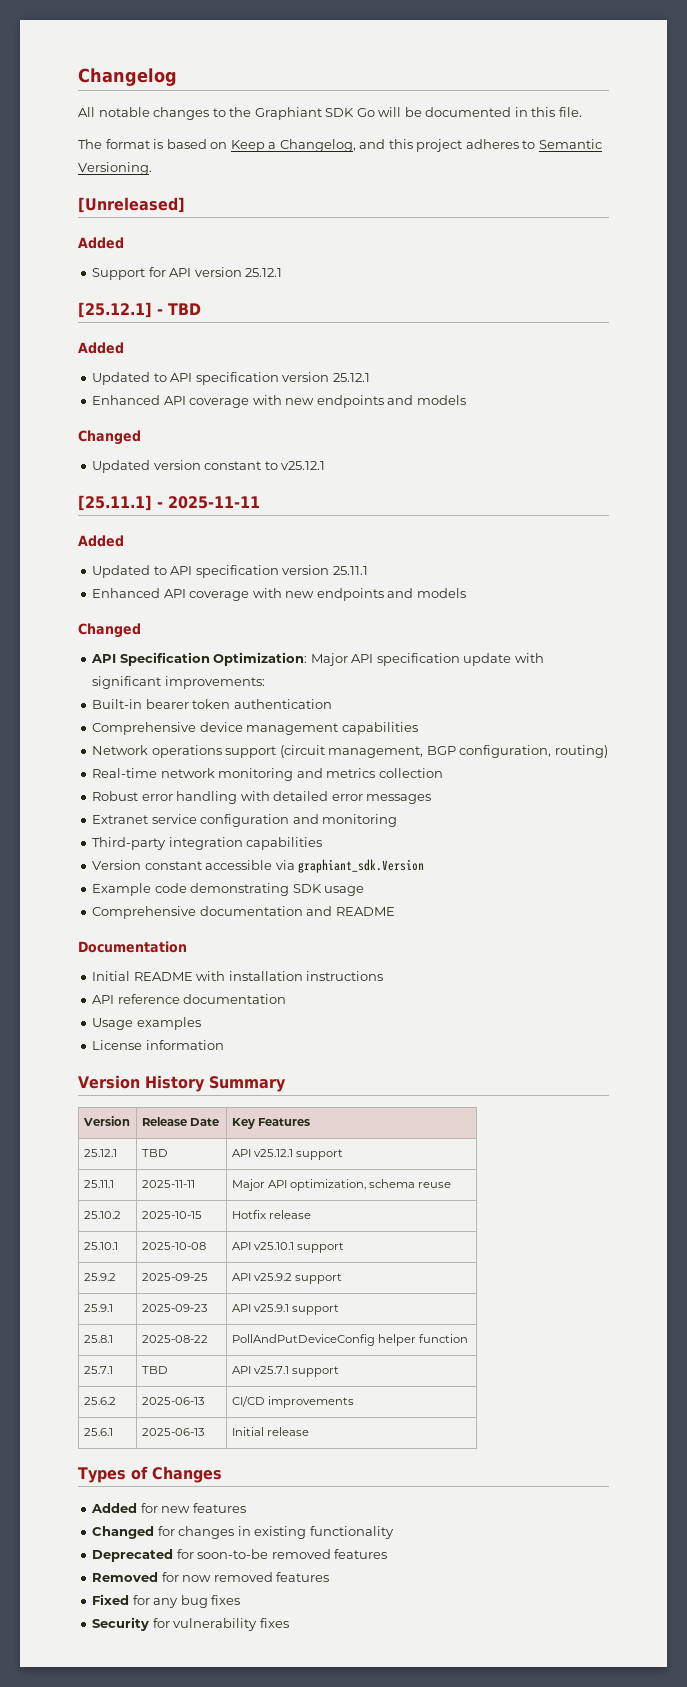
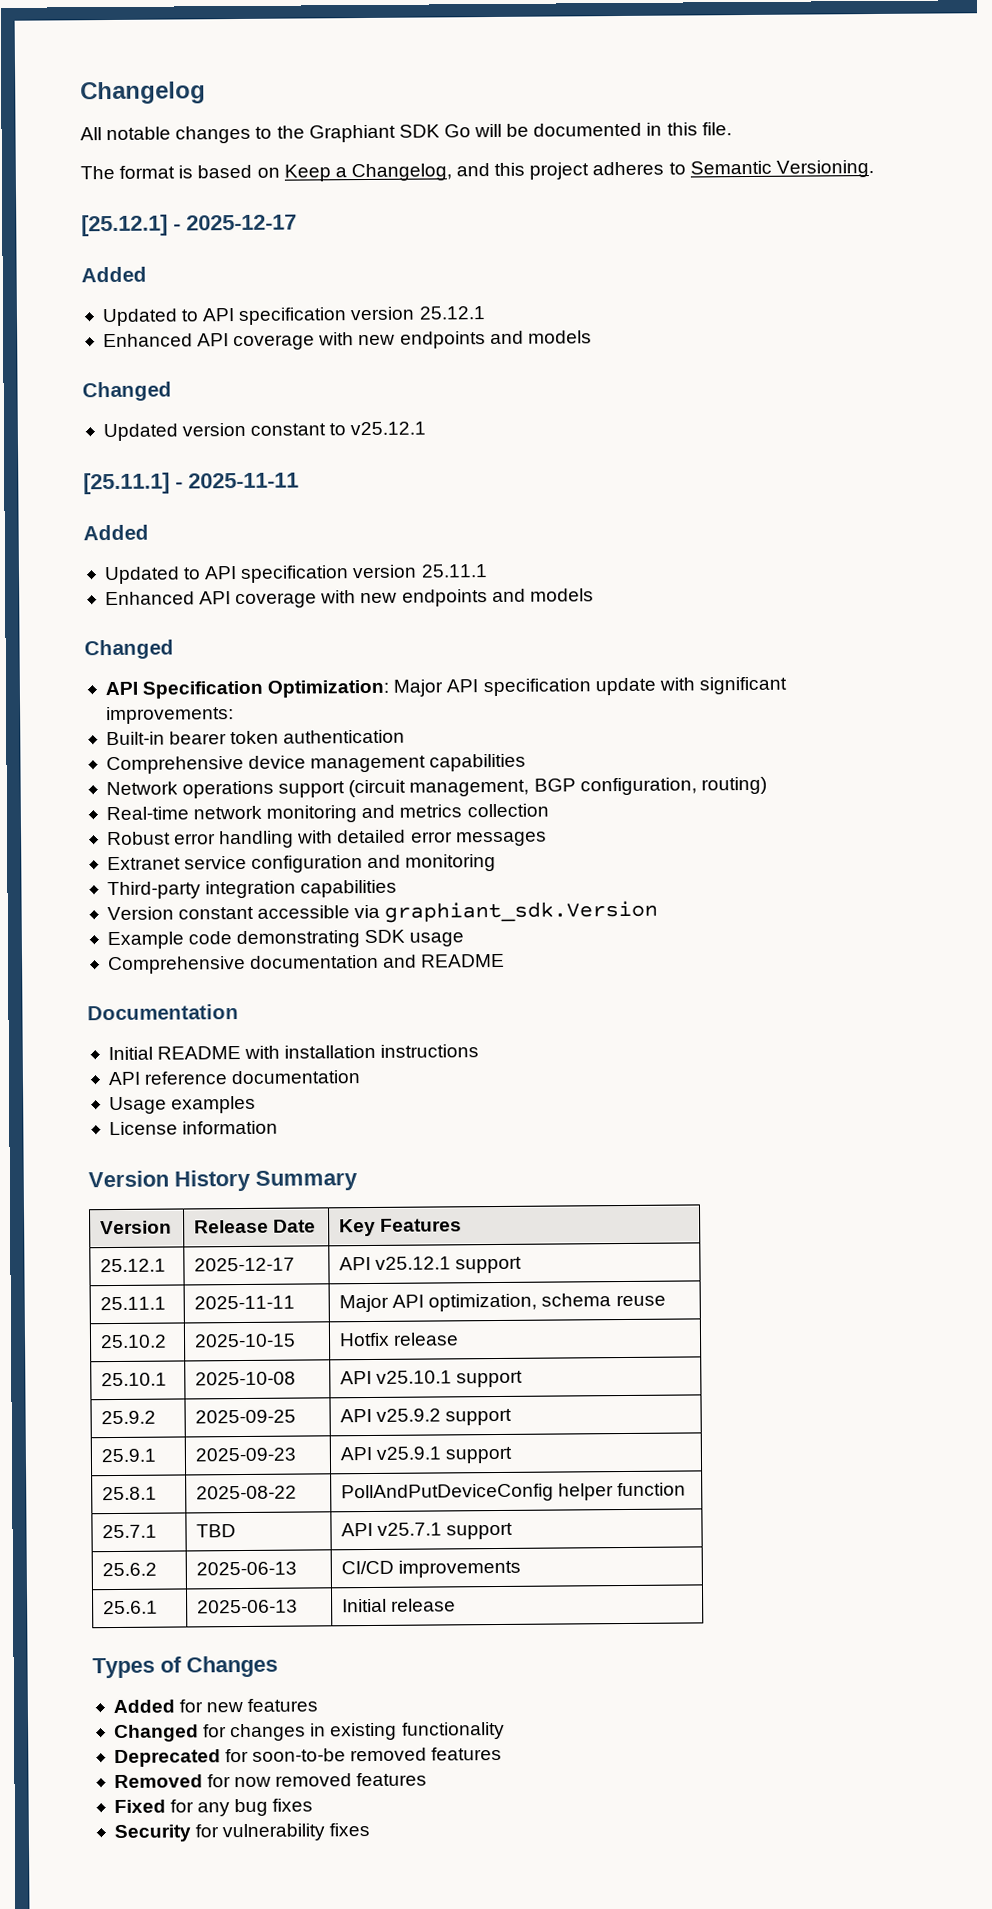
- [Unreleased]
- Added
- Support for API version 25.12.1
- [25.12.1] - TBD
+ [25.12.1] - 2025-12-17
- 25.12.1 | TBD | API v25.12.1 support
+ 25.12.1 | 2025-12-17 | API v25.12.1 support

